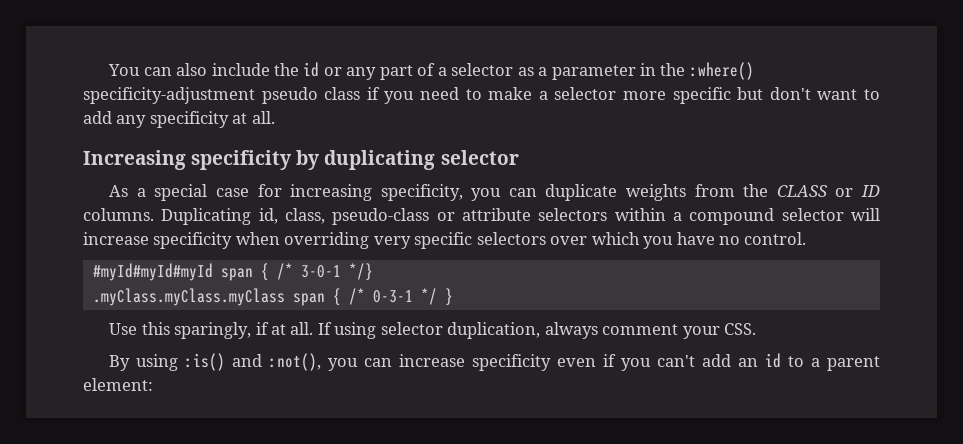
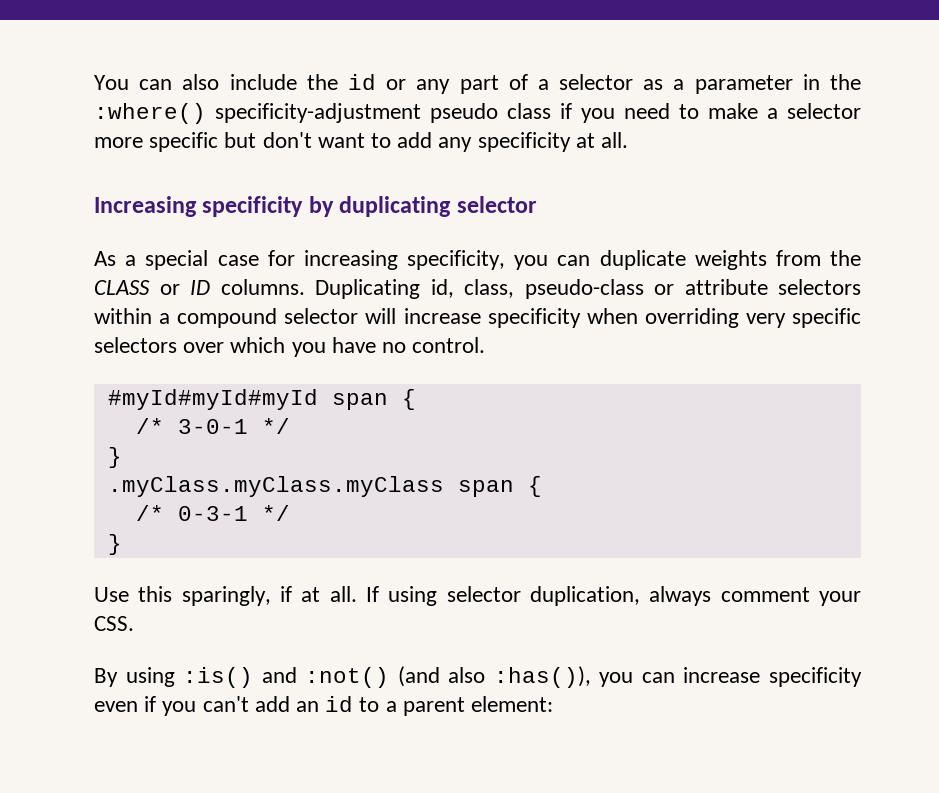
- #myId#myId#myId span { /* 3-0-1 */}
+ #myId#myId#myId span {
+ /* 3-0-1 */
+ }
- .myClass.myClass.myClass span { /* 0-3-1 */ }
+ .myClass.myClass.myClass span {
+ /* 0-3-1 */
+ }
- By using :is() and :not(), you can increase specificity even if you can't add an id to a parent element:
+ By using :is() and :not() (and also :has()), you can increase specificity even if you can't add an id to a parent element:

